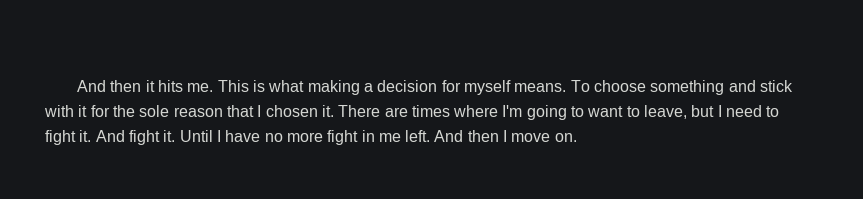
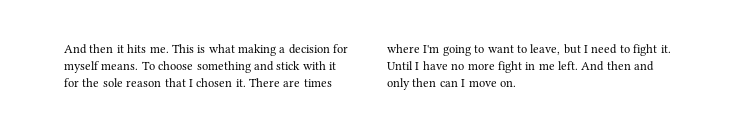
- And fight it.
- And then I move on.
+ And then and only then can I move on.

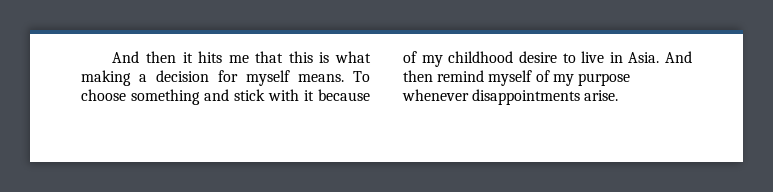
- And then it hits me. This is what making a decision for myself means.
+ And then it hits me that this is what making a decision for myself means.
- To choose something and stick with it for the sole reason that I chosen it. There are times where I'm going to want to leave, but I need to fight it. Until I have no more fight in me left. And then and only then can I move on.
+ To choose something and stick with it because of my childhood desire to live in Asia. And then remind myself of my purpose whenever disappointments arise.

